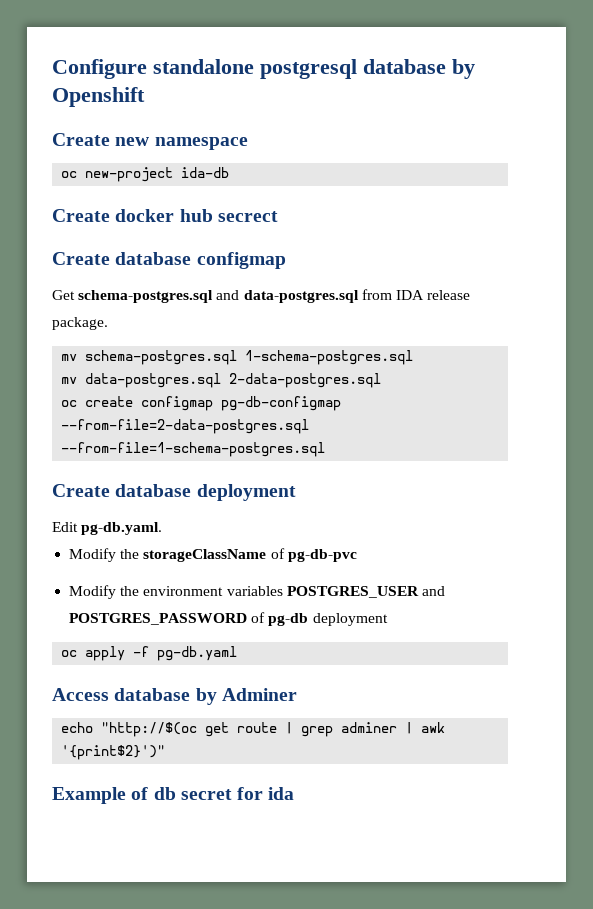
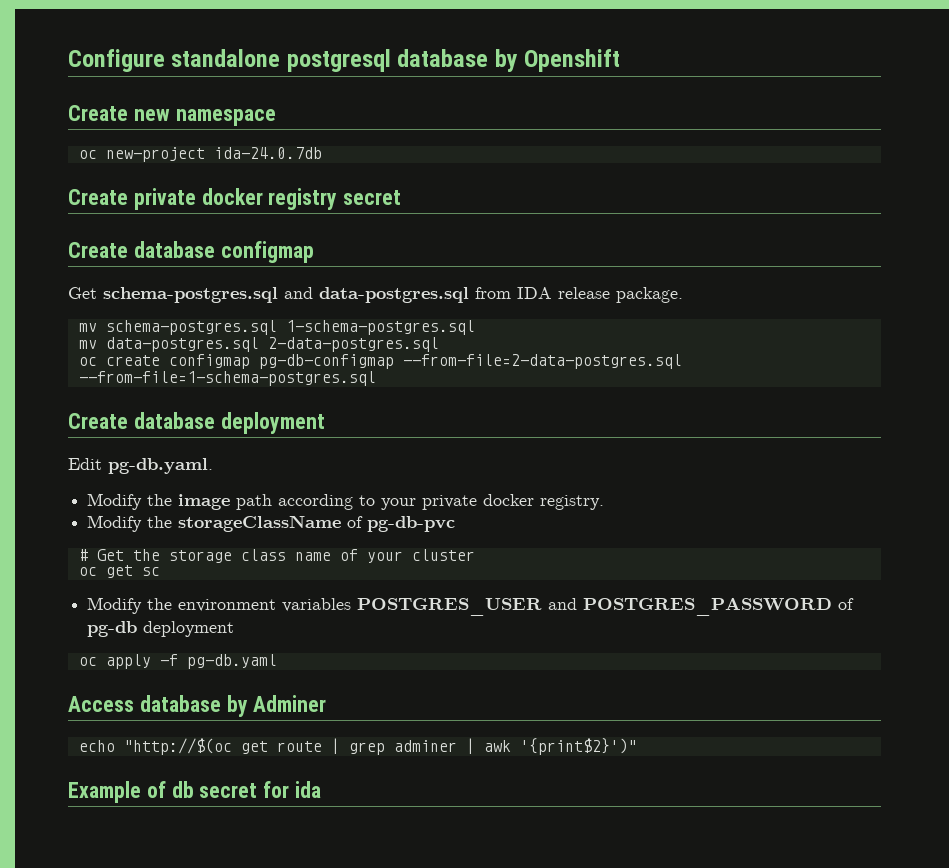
- oc new-project ida-db
- Create docker hub secrect
+ oc new-project ida-24.0.7db
+ Create private docker registry secret
+ Modify the image path according to your private docker registry.
+ # Get the storage class name of your cluster
+ oc get sc

